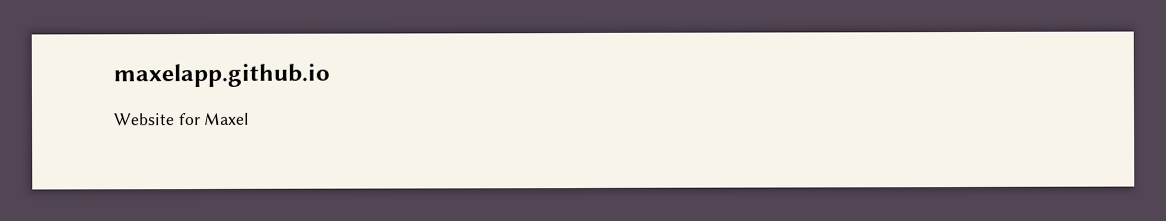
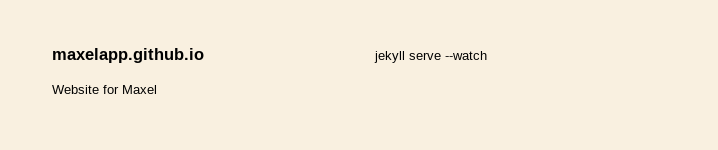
+ jekyll serve --watch

